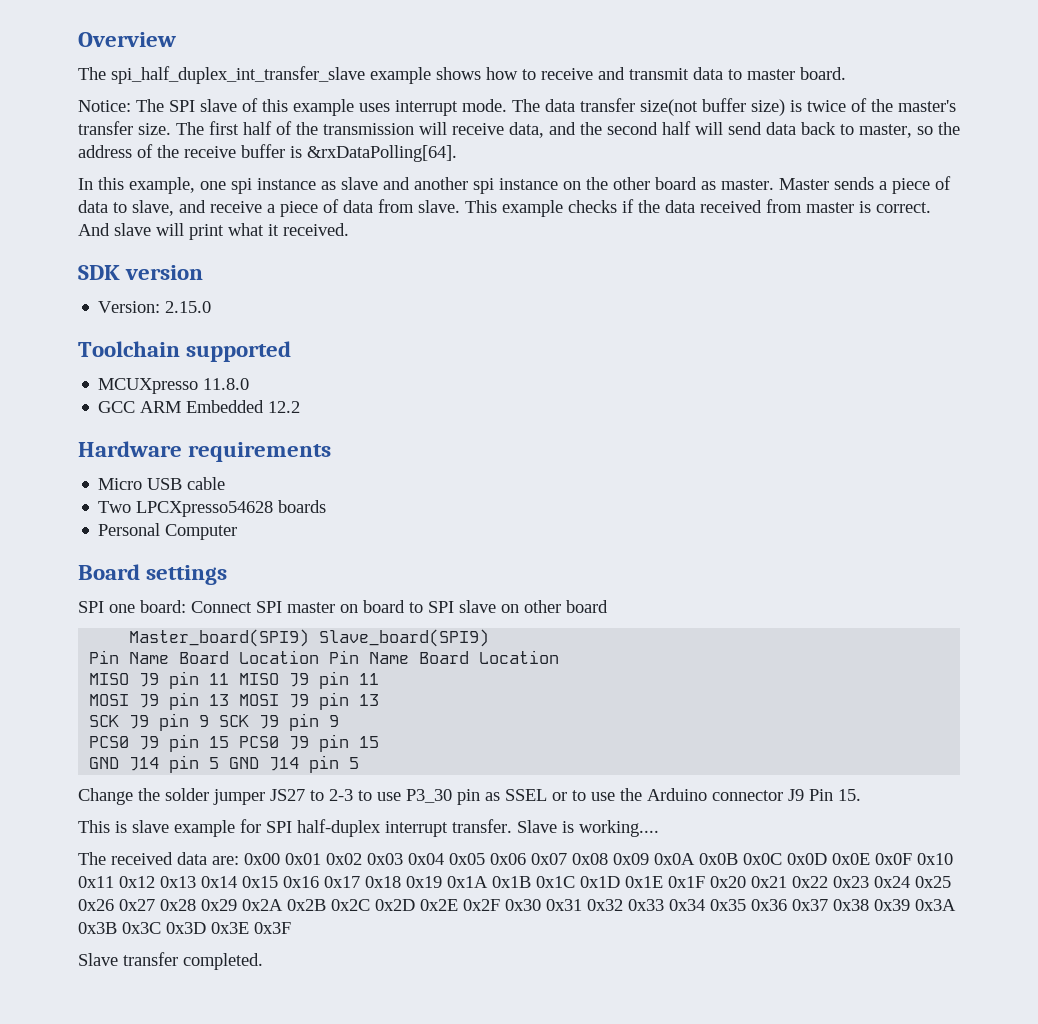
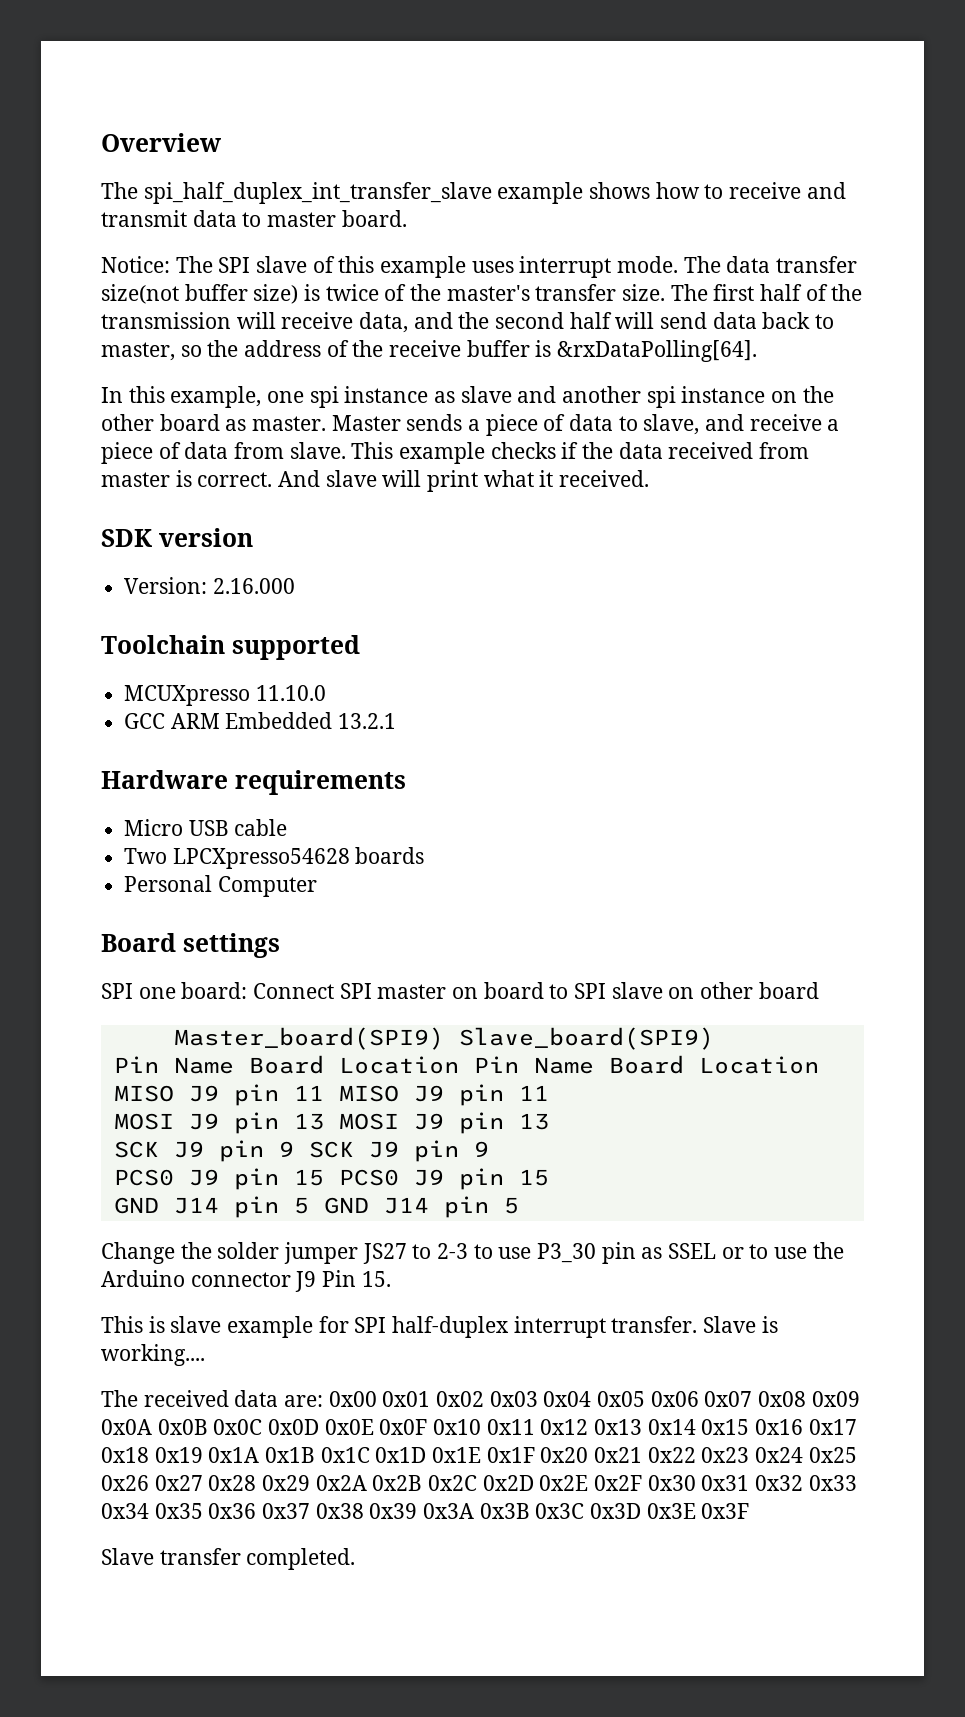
- Version: 2.15.0
+ Version: 2.16.000
- MCUXpresso 11.8.0
+ MCUXpresso 11.10.0
- GCC ARM Embedded 12.2
+ GCC ARM Embedded 13.2.1

